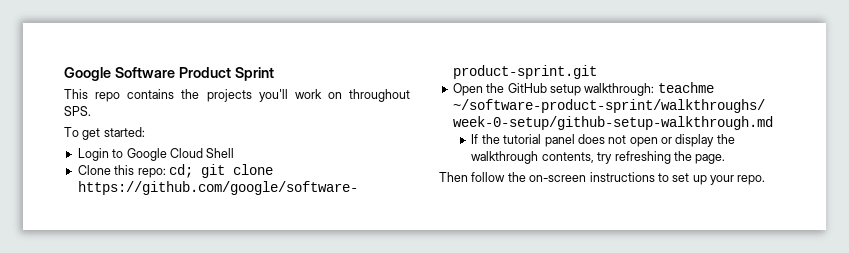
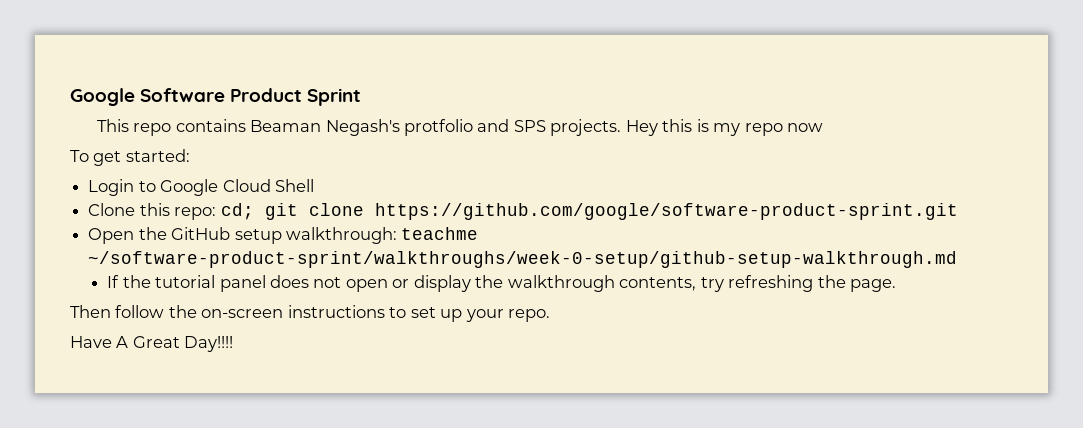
- This repo contains the projects you'll work on throughout SPS.
+ This repo contains Beaman Negash's protfolio and SPS projects. Hey this is my repo now
+ Have A Great Day!!!!

